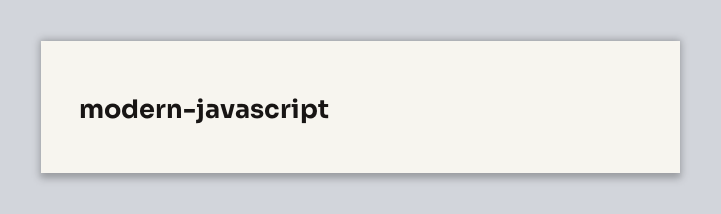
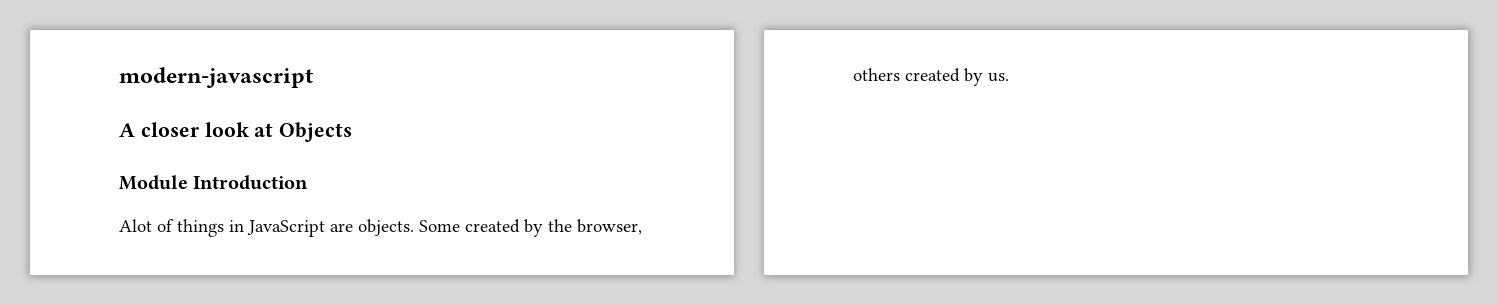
+ A closer look at Objects
+ Module Introduction
+ Alot of things in JavaScript are objects. Some created by the browser, others created by us.

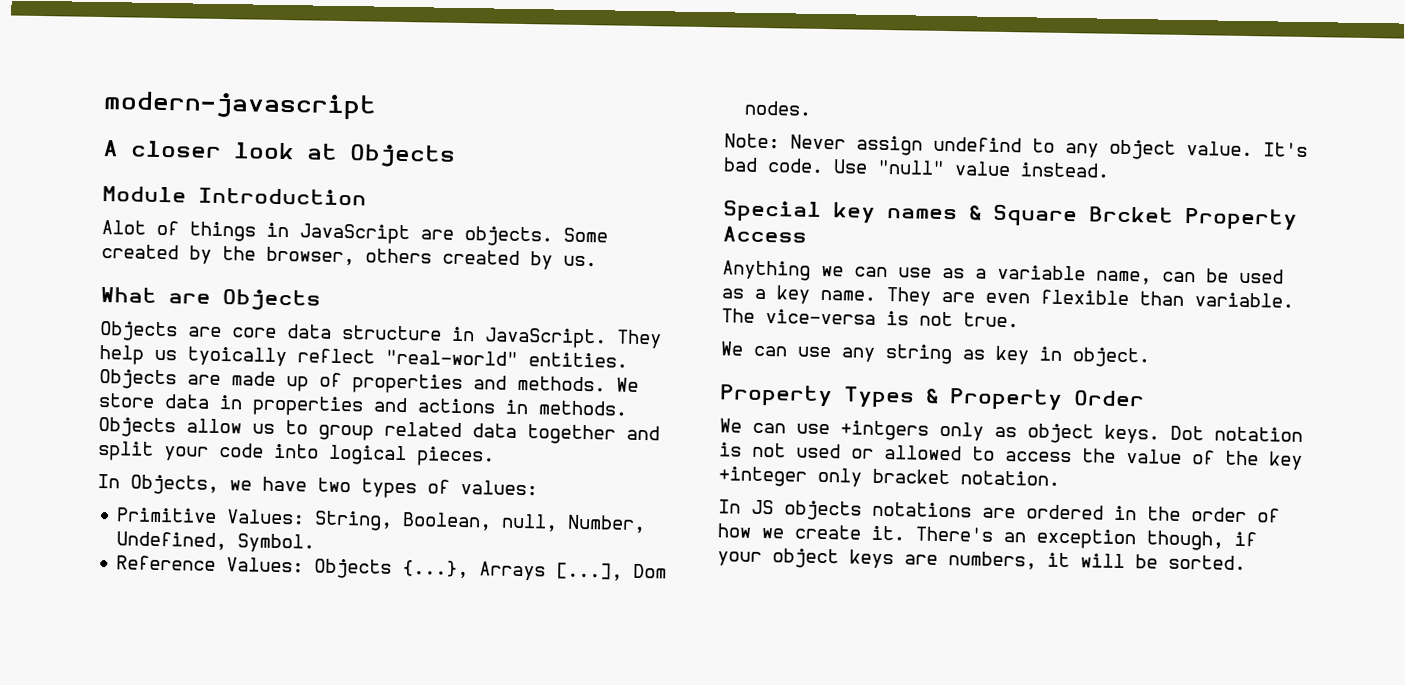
+ What are Objects
+ Objects are core data structure in JavaScript. They help us tyoically reflect "real-world" entities. Objects are made up of properties and methods. We store data in properties and actions in methods. Objects allow us to group related data together and split your code into logical pieces.
+ In Objects, we have two types of values:
+ Primitive Values: String, Boolean, null, Number, Undefined, Symbol.
+ Reference Values: Objects {...}, Arrays [...], Dom nodes.
+ Note: Never assign undefind to any object value. It's bad code. Use "null" value instead.
+ Special key names & Square Brcket Property Access
+ Anything we can use as a variable name, can be used as a key name. They are even flexible than variable. The vice-versa is not true.
+ We can use any string as key in object.
+ Property Types & Property Order
+ We can use +intgers only as object keys. Dot notation is not used or allowed to access the value of the key +integer only bracket notation.
+ In JS objects notations are ordered in the order of how we create it. There's an exception though, if your object keys are numbers, it will be sorted.

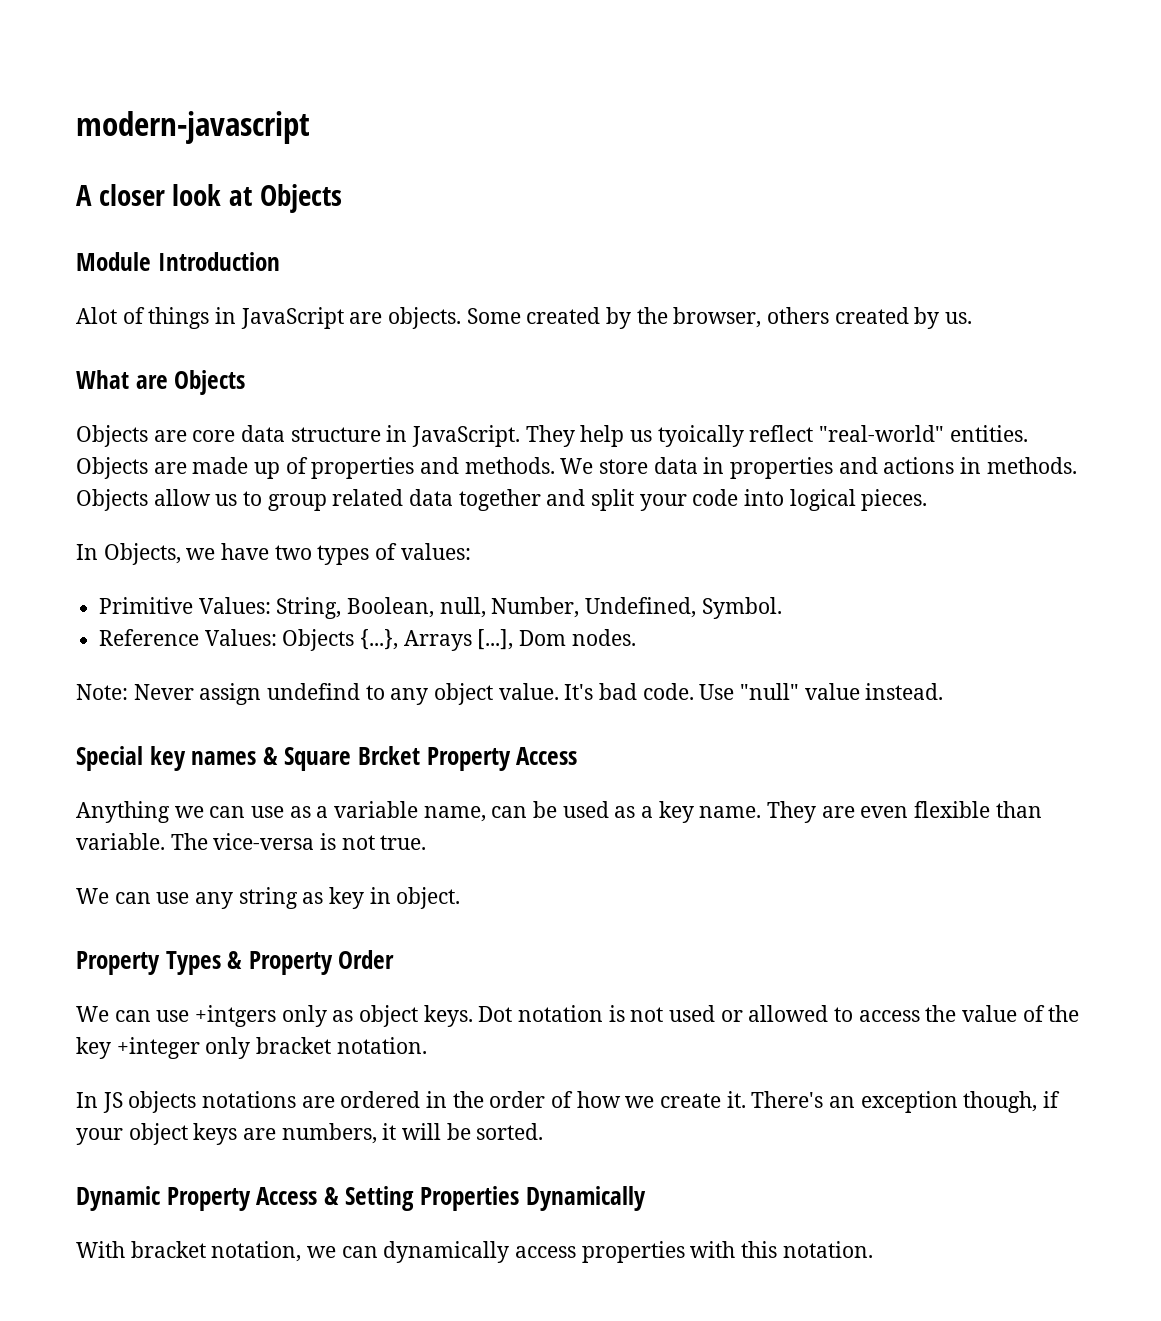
+ Dynamic Property Access & Setting Properties Dynamically
+ With bracket notation, we can dynamically access properties with this notation.

